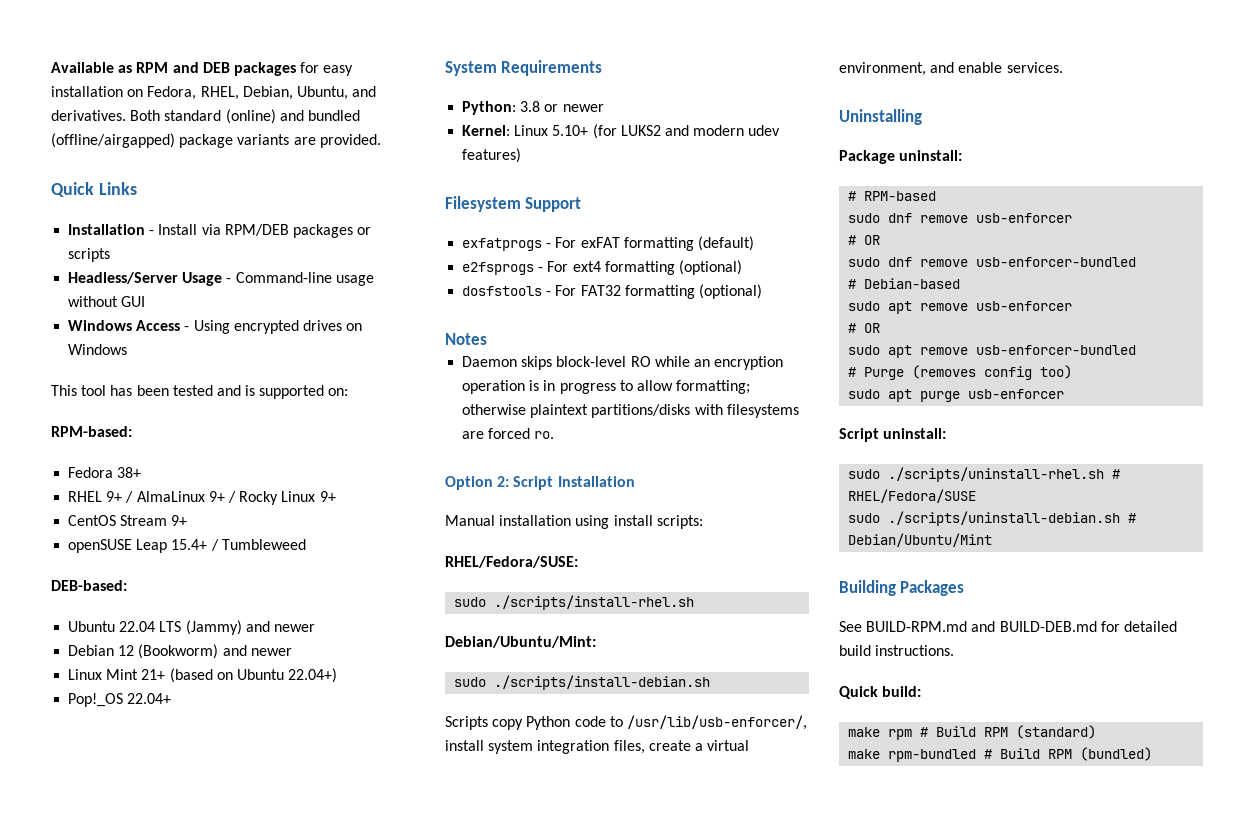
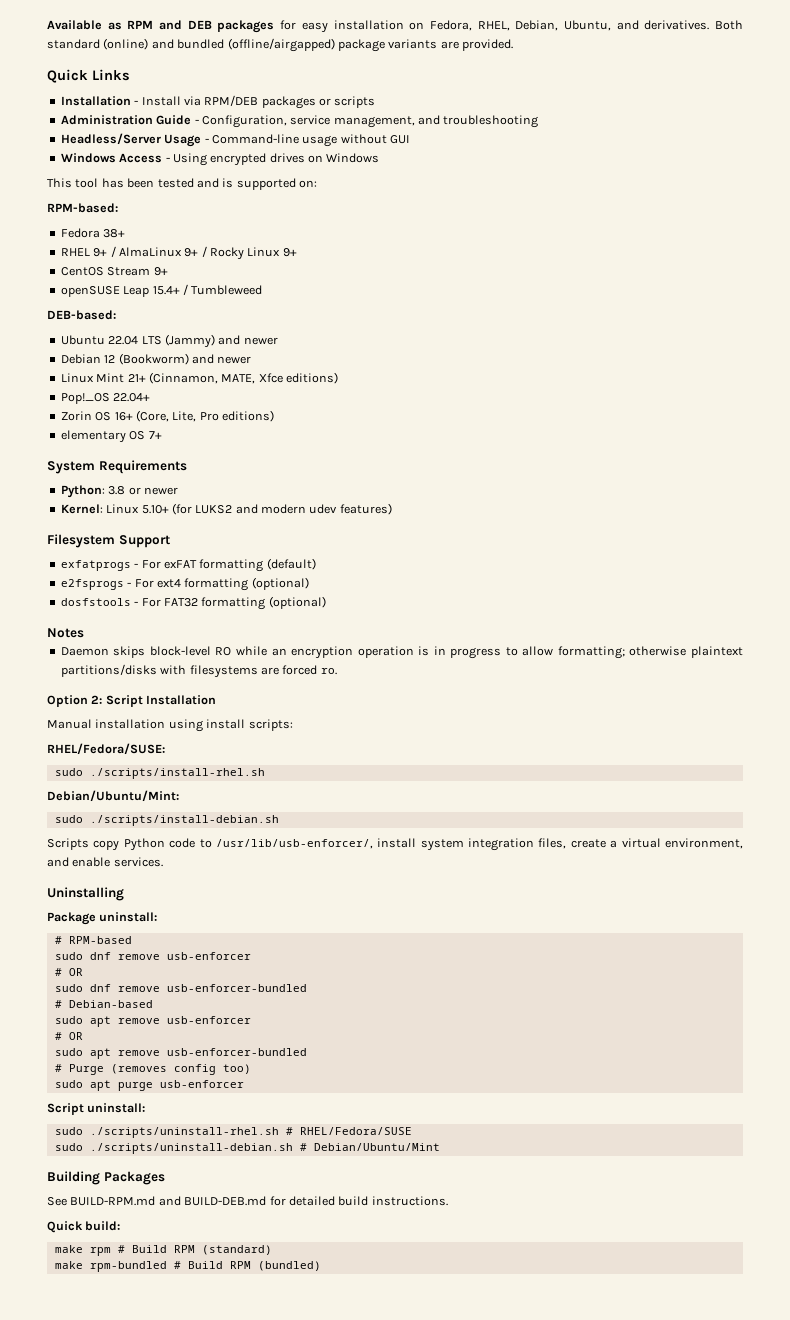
+ Administration Guide - Configuration, service management, and troubleshooting
- Linux Mint 21+ (based on Ubuntu 22.04+)
+ Linux Mint 21+ (Cinnamon, MATE, Xfce editions)
  Pop!_OS 22.04+
+ Zorin OS 16+ (Core, Lite, Pro editions)
+ elementary OS 7+

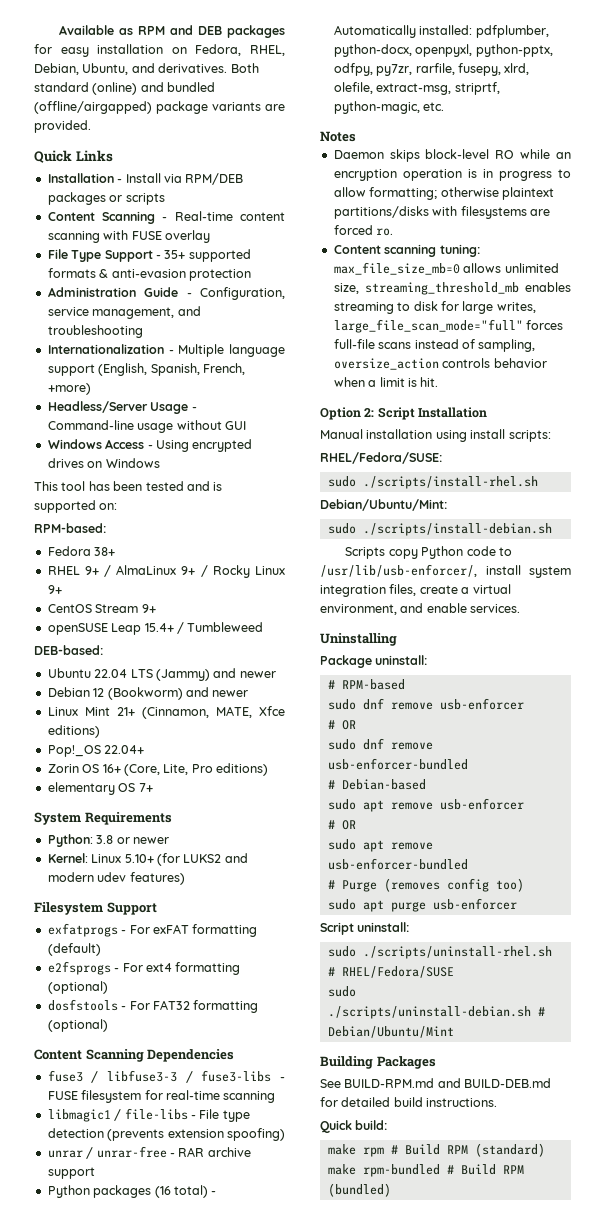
+ Content Scanning - Real-time content scanning with FUSE overlay
+ File Type Support - 35+ supported formats & anti-evasion protection
+ Internationalization - Multiple language support (English, Spanish, French, +more)
+ Content Scanning Dependencies
+ fuse3 / libfuse3-3 / fuse3-libs - FUSE filesystem for real-time scanning
+ libmagic1 / file-libs - File type detection (prevents extension spoofing)
+ unrar / unrar-free - RAR archive support
+ Python packages (16 total) - Automatically installed: pdfplumber, python-docx, openpyxl, python-pptx, odfpy, py7zr, rarfile, fusepy, xlrd, olefile, extract-msg, striprtf, python-magic, etc.
+ Content scanning tuning: max_file_size_mb=0 allows unlimited size, streaming_threshold_mb enables streaming to disk for large writes, large_file_scan_mode="full" forces full-file scans instead of sampling, oversize_action controls behavior when a limit is hit.

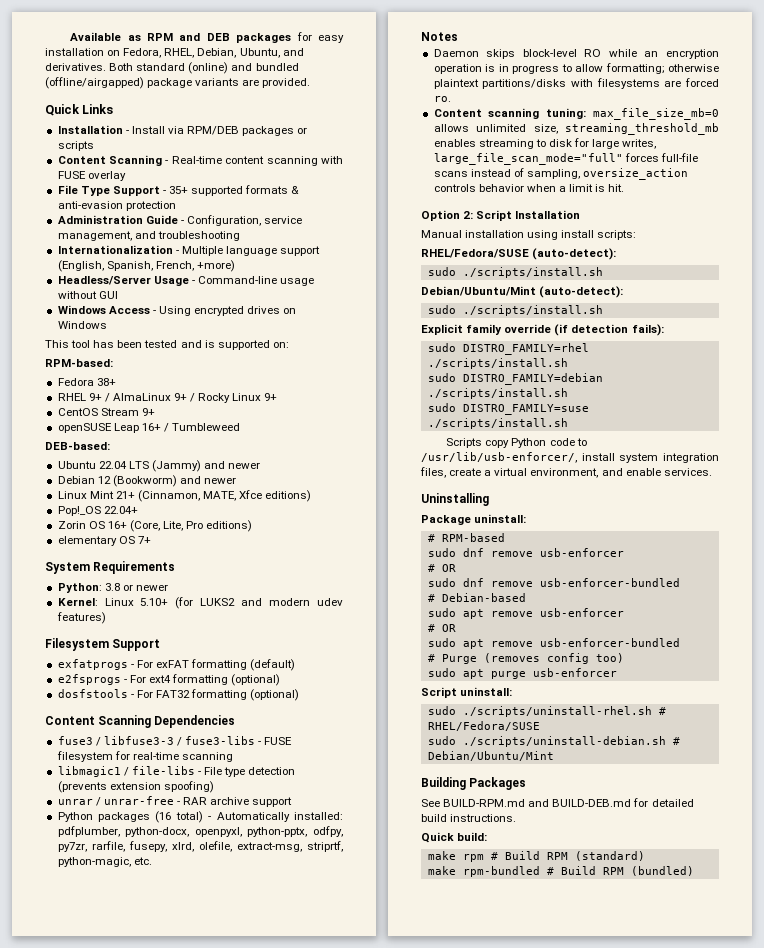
- openSUSE Leap 15.4+ / Tumbleweed
+ openSUSE Leap 16+ / Tumbleweed
- RHEL/Fedora/SUSE:
- sudo ./scripts/install-rhel.sh
- Debian/Ubuntu/Mint:
- sudo ./scripts/install-debian.sh
+ RHEL/Fedora/SUSE (auto-detect):
+ sudo ./scripts/install.sh
+ Debian/Ubuntu/Mint (auto-detect):
+ sudo ./scripts/install.sh
+ Explicit family override (if detection fails):
+ sudo DISTRO_FAMILY=rhel ./scripts/install.sh
+ sudo DISTRO_FAMILY=debian ./scripts/install.sh
+ sudo DISTRO_FAMILY=suse ./scripts/install.sh

